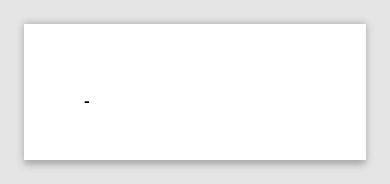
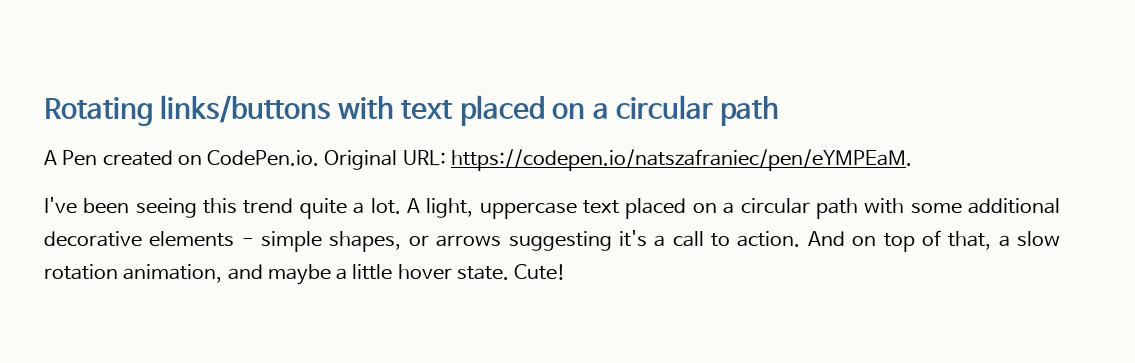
- -
+ Rotating links/buttons with text placed on a circular path
+ A Pen created on CodePen.io. Original URL: https://codepen.io/natszafraniec/pen/eYMPEaM.
+ I've been seeing this trend quite a lot. A light, uppercase text placed on a circular path with some additional decorative elements - simple shapes, or arrows suggesting it's a call to action. And on top of that, a slow rotation animation, and maybe a little hover state. Cute!

